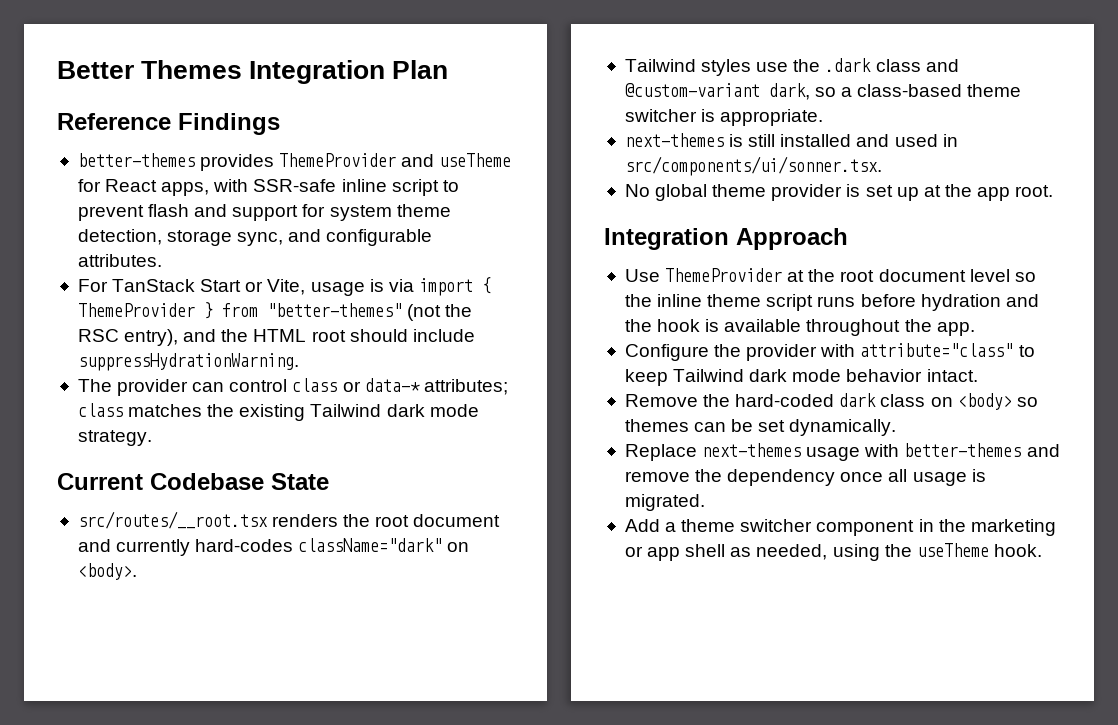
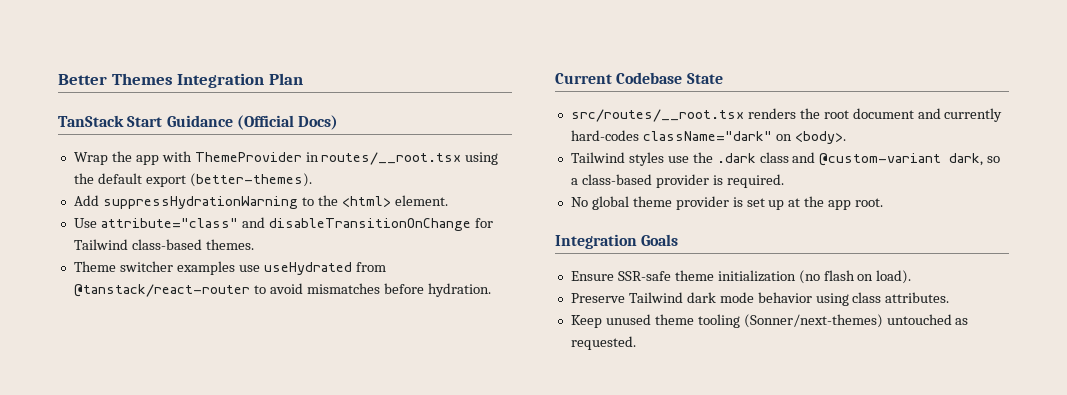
- Reference Findings
- better-themes provides ThemeProvider and useTheme for React apps, with SSR-safe inline script to prevent flash and support for system theme detection, storage sync, and configurable attributes.
- For TanStack Start or Vite, usage is via import { ThemeProvider } from "better-themes" (not the RSC entry), and the HTML root should include suppressHydrationWarning.
- The provider can control class or data-* attributes; class matches the existing Tailwind dark mode strategy.
+ TanStack Start Guidance (Official Docs)
+ Wrap the app with ThemeProvider in routes/__root.tsx using the default export (better-themes).
+ Add suppressHydrationWarning to the <html> element.
+ Use attribute="class" and disableTransitionOnChange for Tailwind class-based themes.
+ Theme switcher examples use useHydrated from @tanstack/react-router to avoid mismatches before hydration.
- Tailwind styles use the .dark class and @custom-variant dark, so a class-based theme switcher is appropriate.
- next-themes is still installed and used in src/components/ui/sonner.tsx.
+ Tailwind styles use the .dark class and @custom-variant dark, so a class-based provider is required.
- Integration Approach
- Use ThemeProvider at the root document level so the inline theme script runs before hydration and the hook is available throughout the app.
- Configure the provider with attribute="class" to keep Tailwind dark mode behavior intact.
- Remove the hard-coded dark class on <body> so themes can be set dynamically.
- Replace next-themes usage with better-themes and remove the dependency once all usage is migrated.
- Add a theme switcher component in the marketing or app shell as needed, using the useTheme hook.
+ Integration Goals
+ Ensure SSR-safe theme initialization (no flash on load).
+ Preserve Tailwind dark mode behavior using class attributes.
+ Keep unused theme tooling (Sonner/next-themes) untouched as requested.

